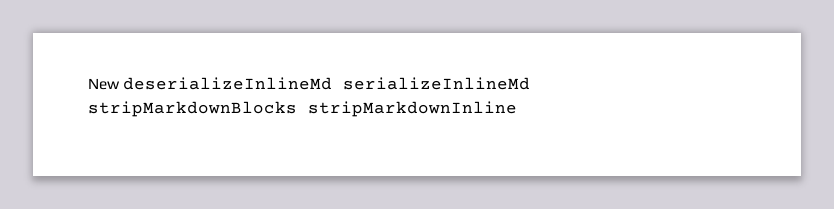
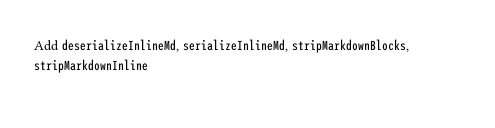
- New deserializeInlineMd serializeInlineMd stripMarkdownBlocks stripMarkdownInline
+ Add deserializeInlineMd, serializeInlineMd, stripMarkdownBlocks, stripMarkdownInline

